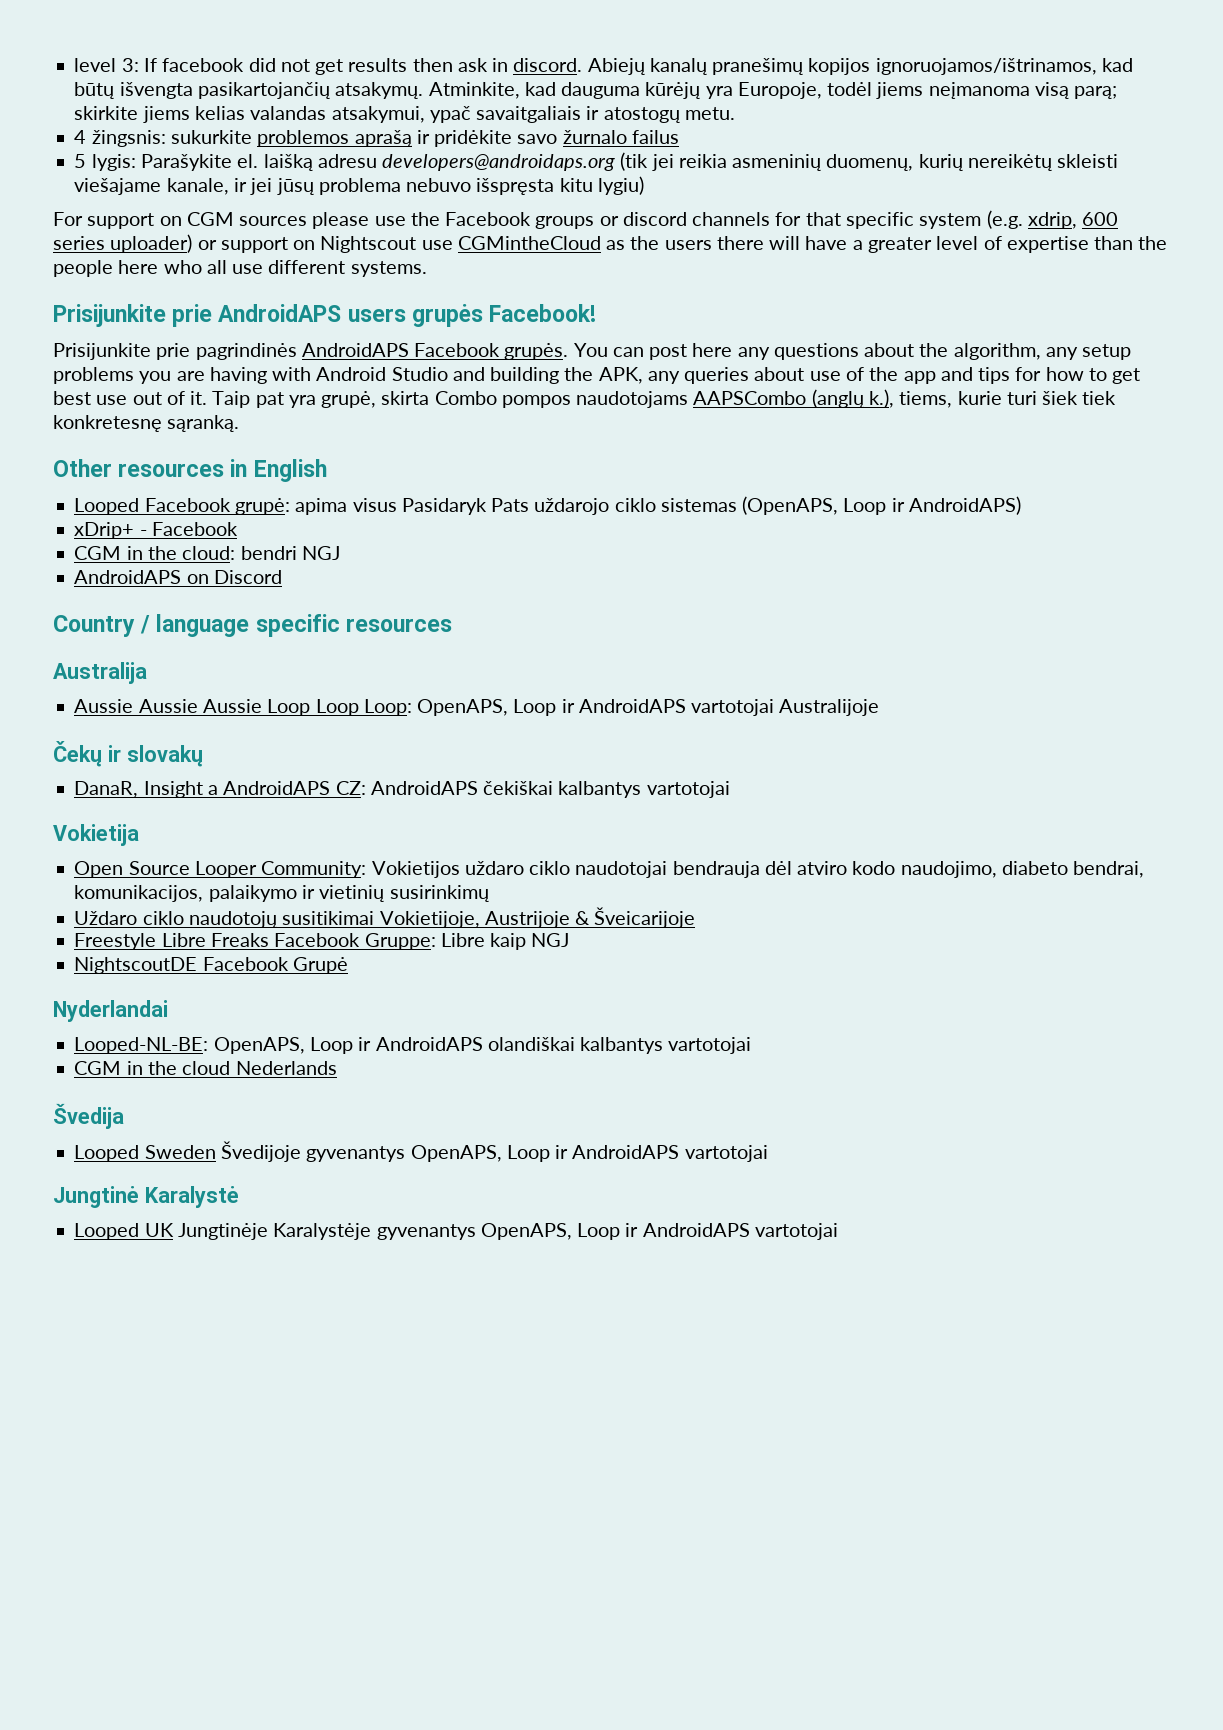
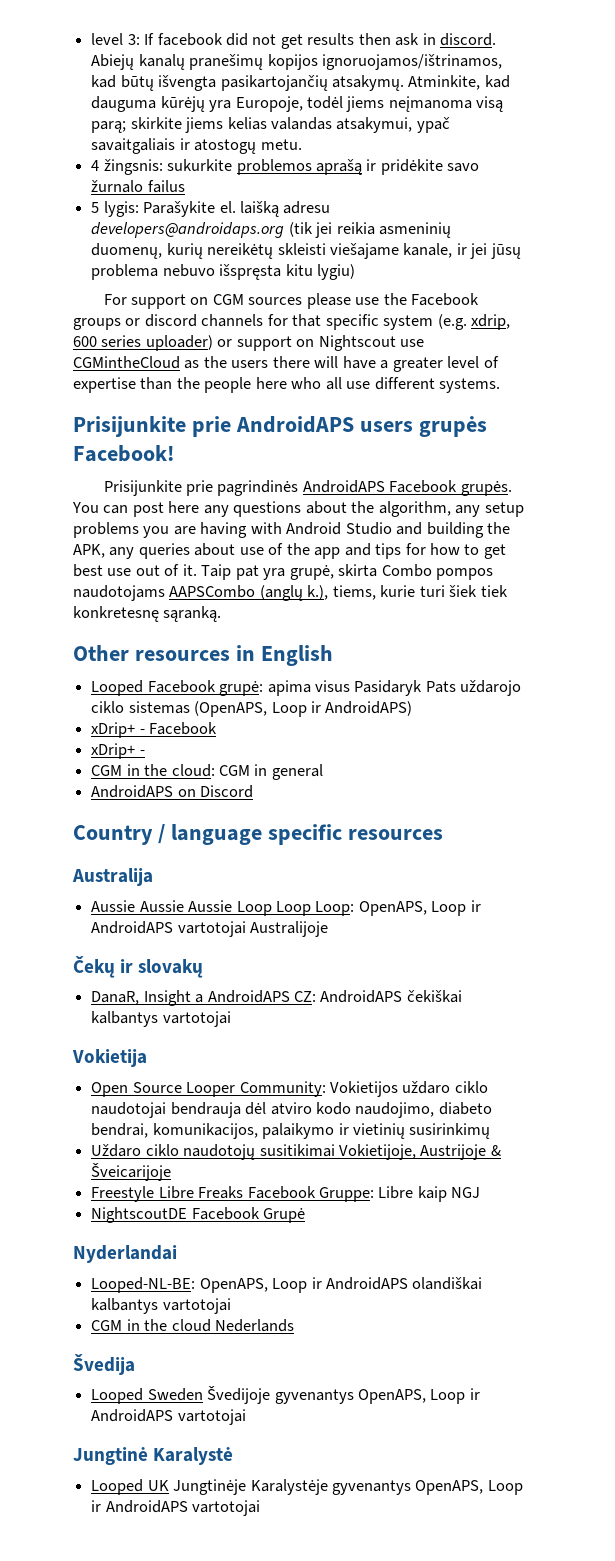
  xDrip+ - Facebook
+ xDrip+ -
- CGM in the cloud: bendri NGJ
+ CGM in the cloud: CGM in general

